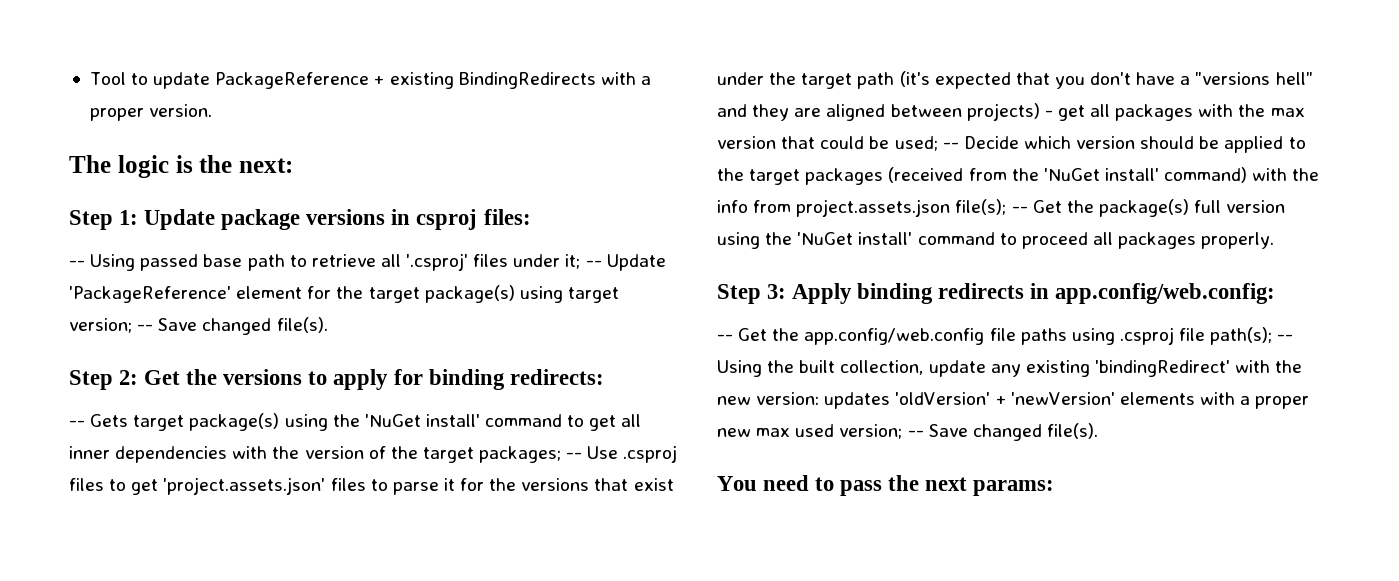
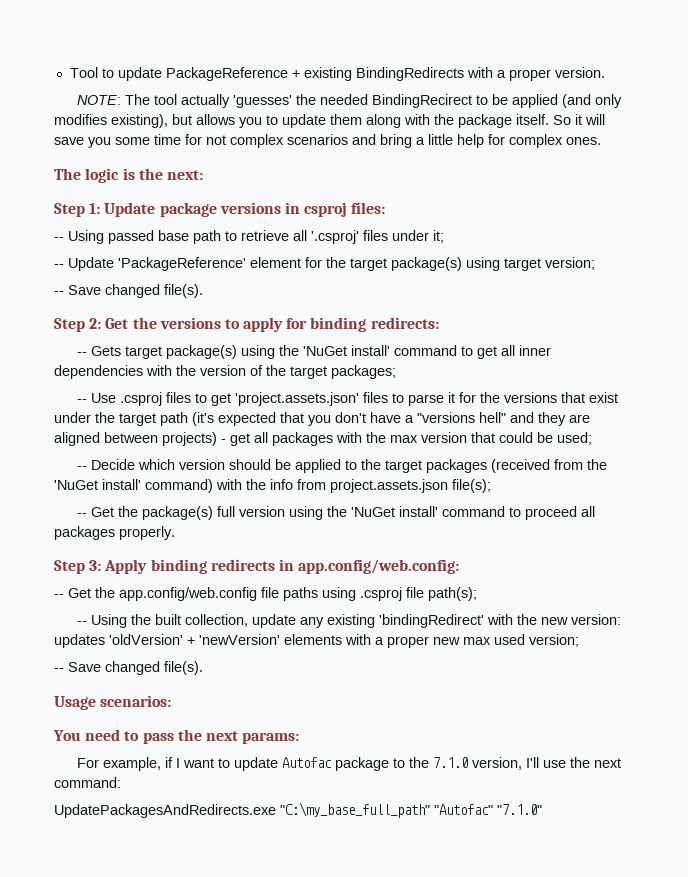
+ NOTE: The tool actually 'guesses' the needed BindingRecirect to be applied (and only modifies existing), but allows you to update them along with the package itself. So it will save you some time for not complex scenarios and bring a little help for complex ones.
- -- Using passed base path to retrieve all '.csproj' files under it; -- Update 'PackageReference' element for the target package(s) using target version; -- Save changed file(s).
+ -- Using passed base path to retrieve all '.csproj' files under it;
+ -- Update 'PackageReference' element for the target package(s) using target version;
+ -- Save changed file(s).
- -- Gets target package(s) using the 'NuGet install' command to get all inner dependencies with the version of the target packages; -- Use .csproj files to get 'project.assets.json' files to parse it for the versions that exist under the target path (it's expected that you don't have a "versions hell" and they are aligned between projects) - get all packages with the max version that could be used; -- Decide which version should be applied to the target packages (received from the 'NuGet install' command) with the info from project.assets.json file(s); -- Get the package(s) full version using the 'NuGet install' command to proceed all packages properly.
+ -- Gets target package(s) using the 'NuGet install' command to get all inner dependencies with the version of the target packages;
+ -- Use .csproj files to get 'project.assets.json' files to parse it for the versions that exist under the target path (it's expected that you don't have a "versions hell" and they are aligned between projects) - get all packages with the max version that could be used;
+ -- Decide which version should be applied to the target packages (received from the 'NuGet install' command) with the info from project.assets.json file(s);
+ -- Get the package(s) full version using the 'NuGet install' command to proceed all packages properly.
- -- Get the app.config/web.config file paths using .csproj file path(s); -- Using the built collection, update any existing 'bindingRedirect' with the new version: updates 'oldVersion' + 'newVersion' elements with a proper new max used version; -- Save changed file(s).
+ -- Get the app.config/web.config file paths using .csproj file path(s);
+ -- Using the built collection, update any existing 'bindingRedirect' with the new version: updates 'oldVersion' + 'newVersion' elements with a proper new max used version;
+ -- Save changed file(s).
+ Usage scenarios:
+ For example, if I want to update Autofac package to the 7.1.0 version, I'll use the next command:
+ UpdatePackagesAndRedirects.exe "C:\my_base_full_path" "Autofac" "7.1.0"

